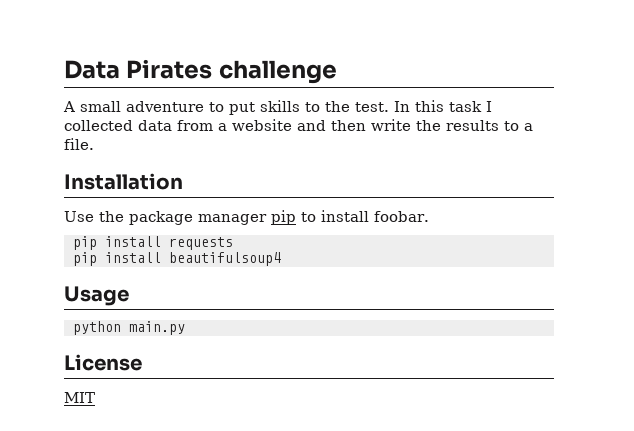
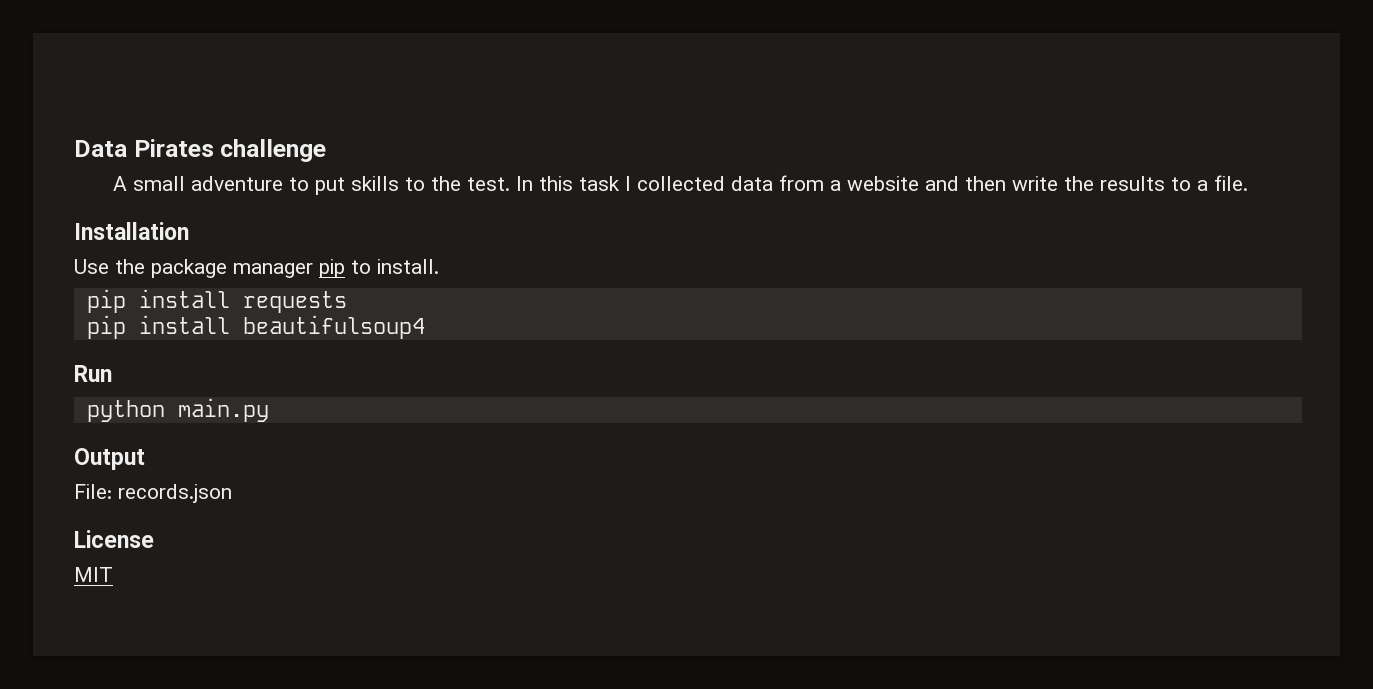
- Use the package manager pip to install foobar.
+ Use the package manager pip to install.
- Usage
+ Run
+ Output
+ File: records.json

